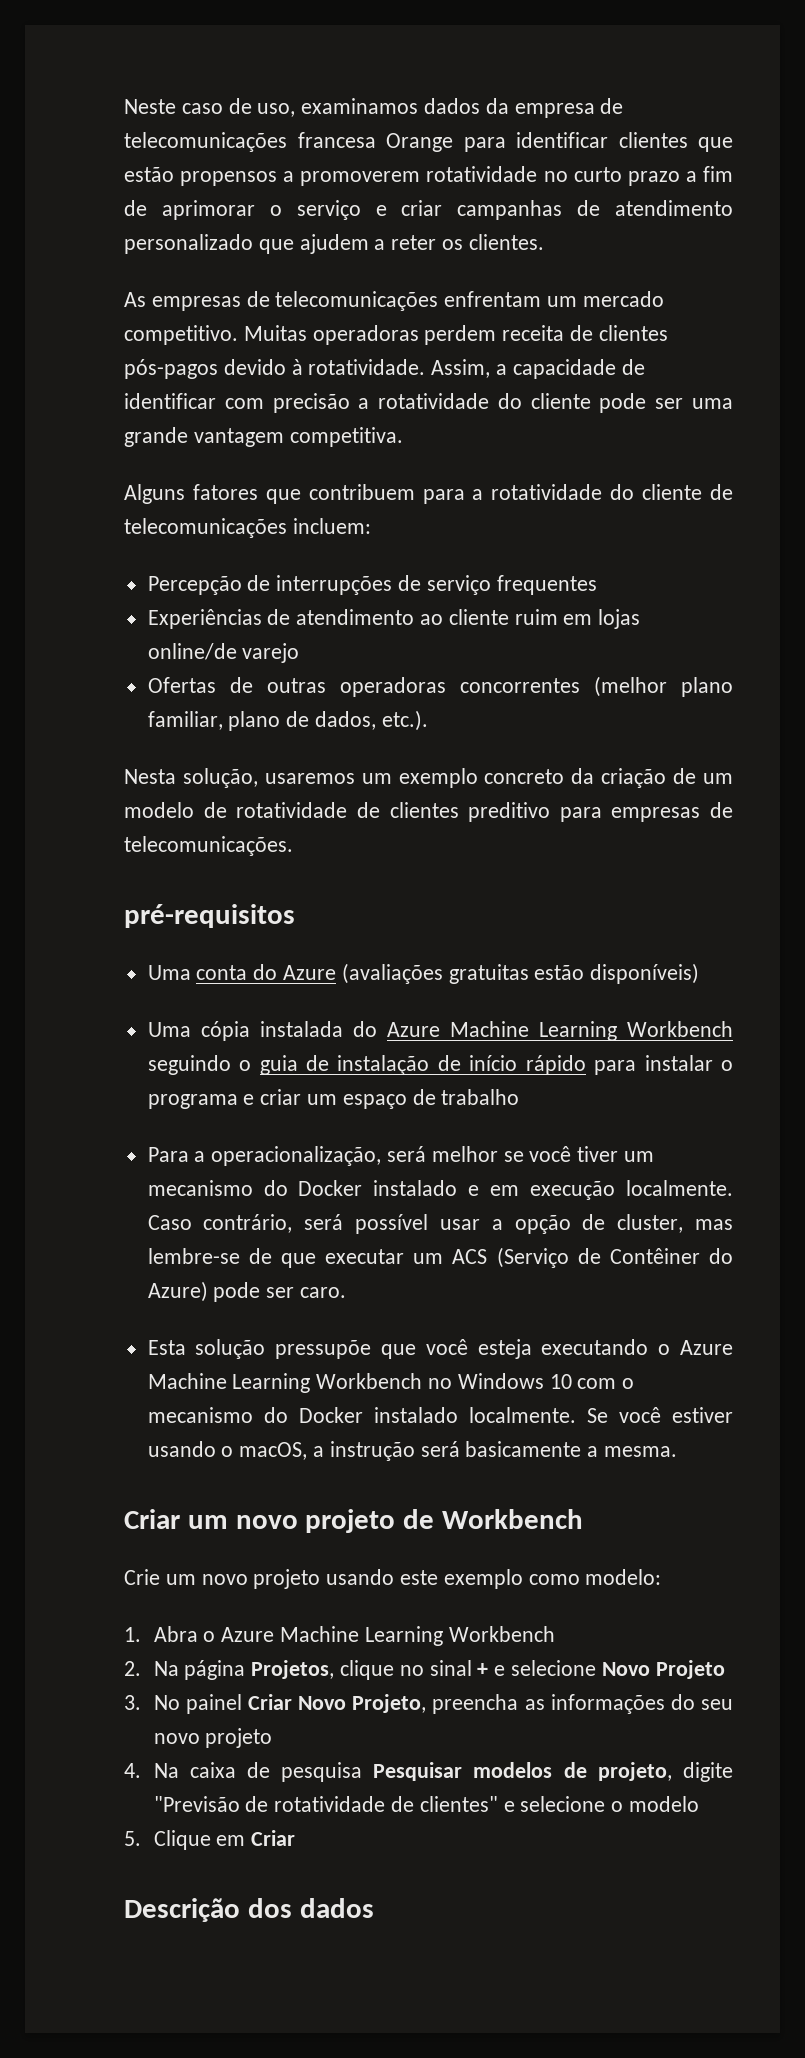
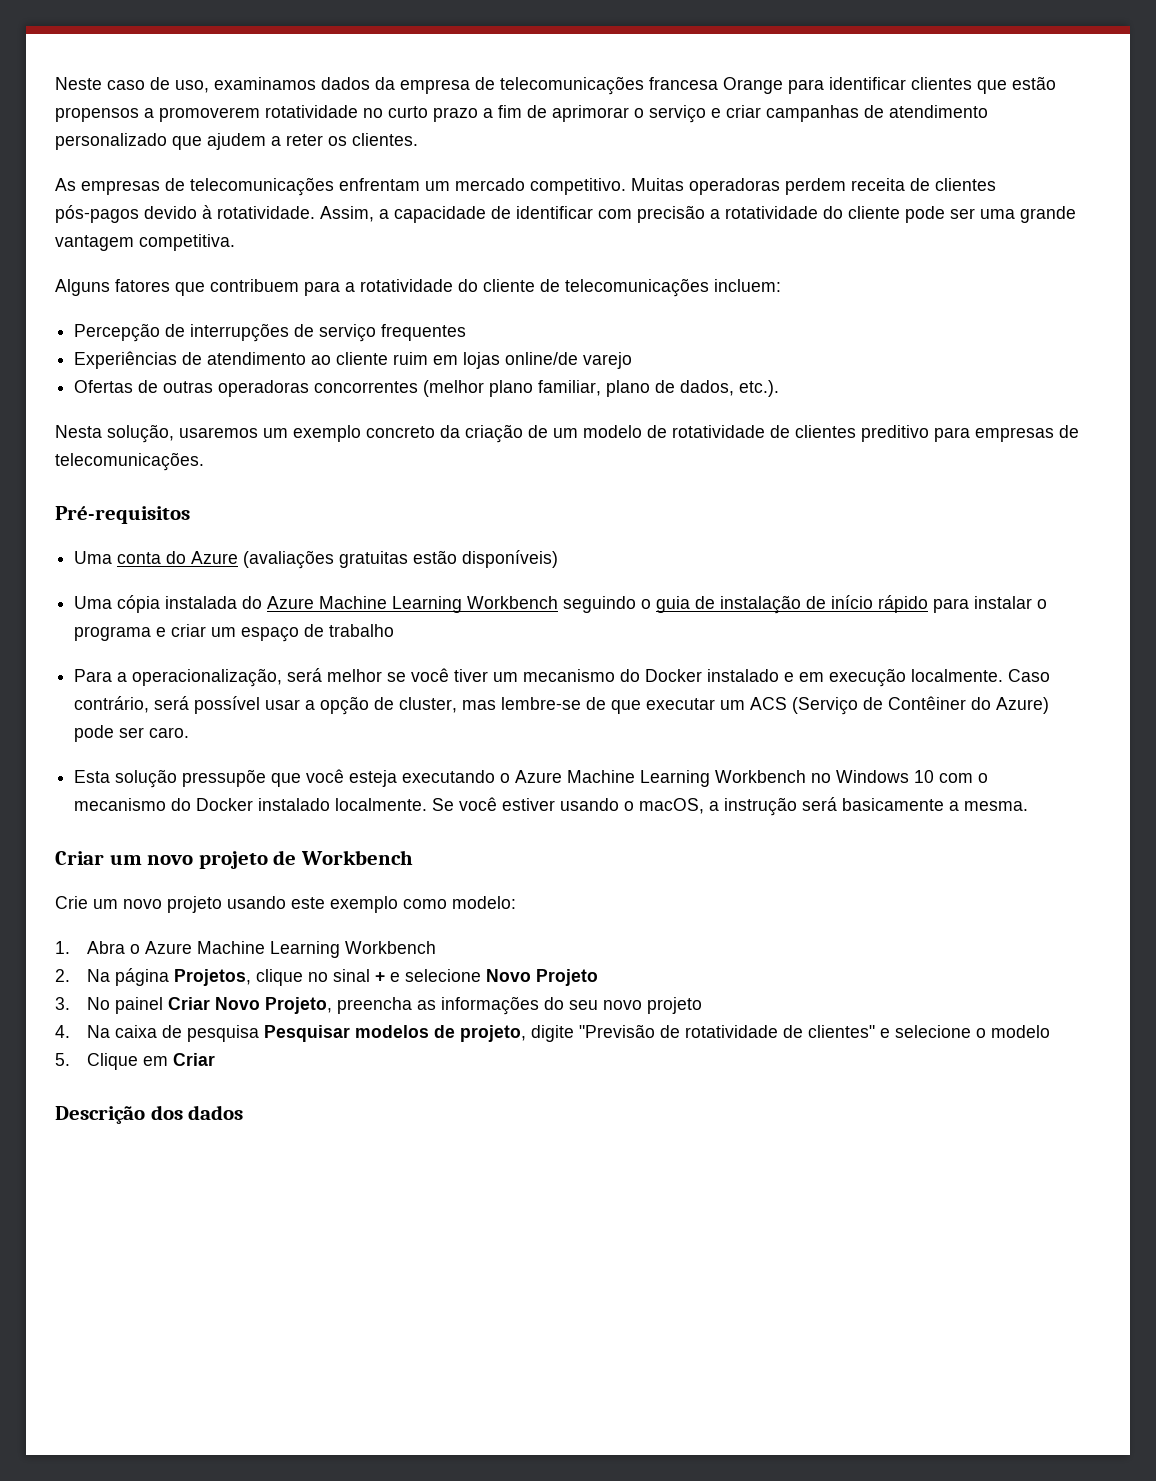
- pré-requisitos
+ Pré-requisitos

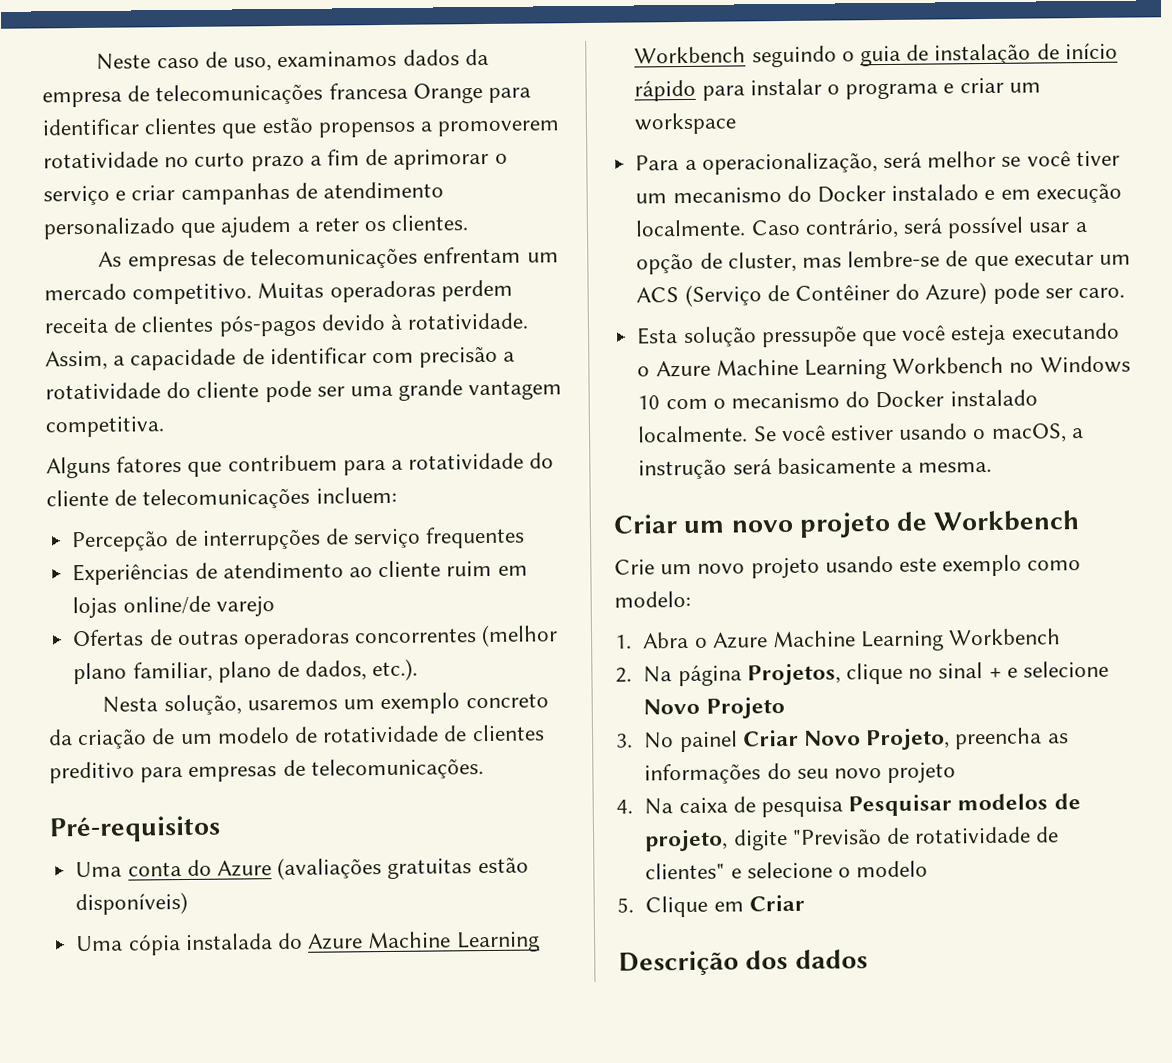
- Uma cópia instalada do Azure Machine Learning Workbench seguindo o guia de instalação de início rápido para instalar o programa e criar um espaço de trabalho
+ Uma cópia instalada do Azure Machine Learning Workbench seguindo o guia de instalação de início rápido para instalar o programa e criar um workspace

